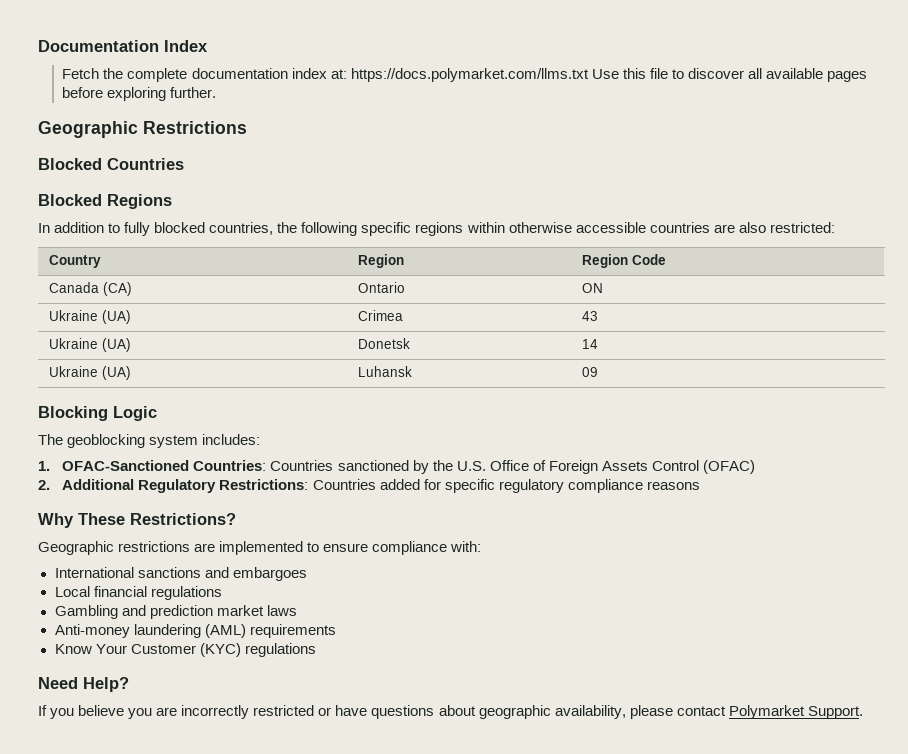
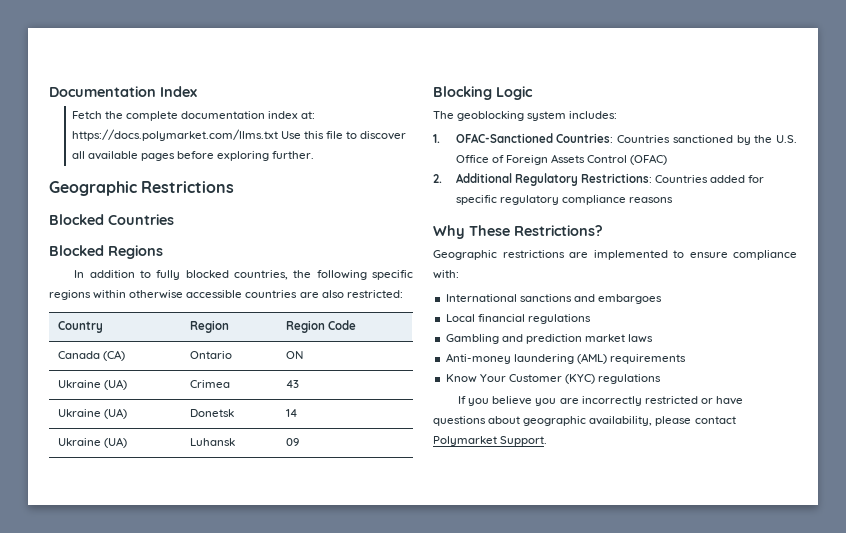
- Need Help?

